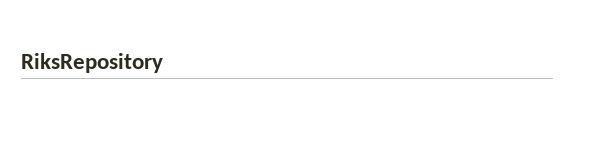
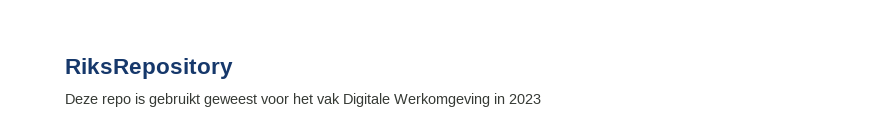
+ Deze repo is gebruikt geweest voor het vak Digitale Werkomgeving in 2023

